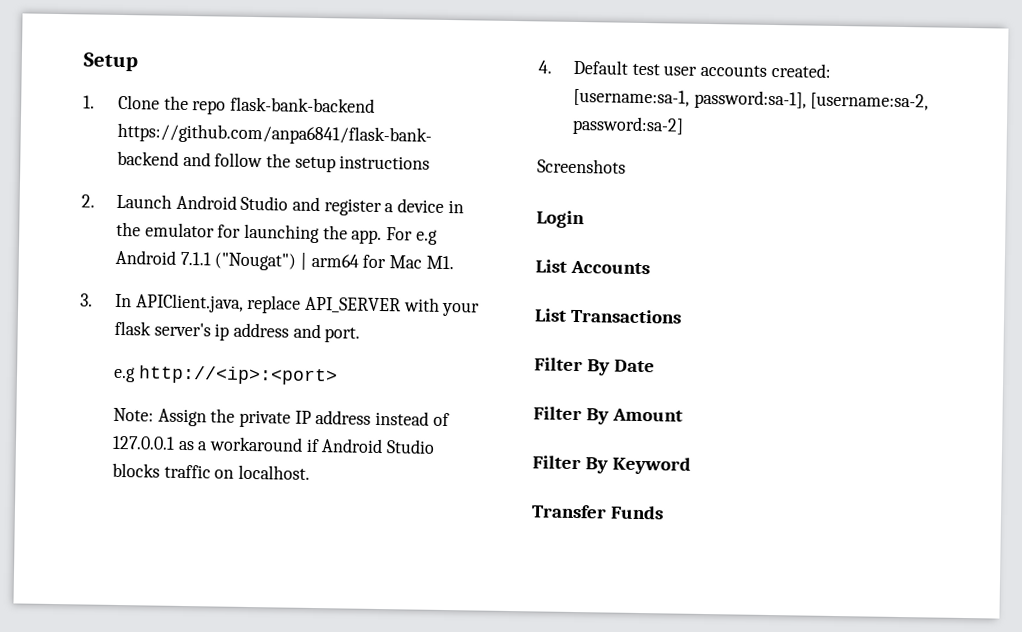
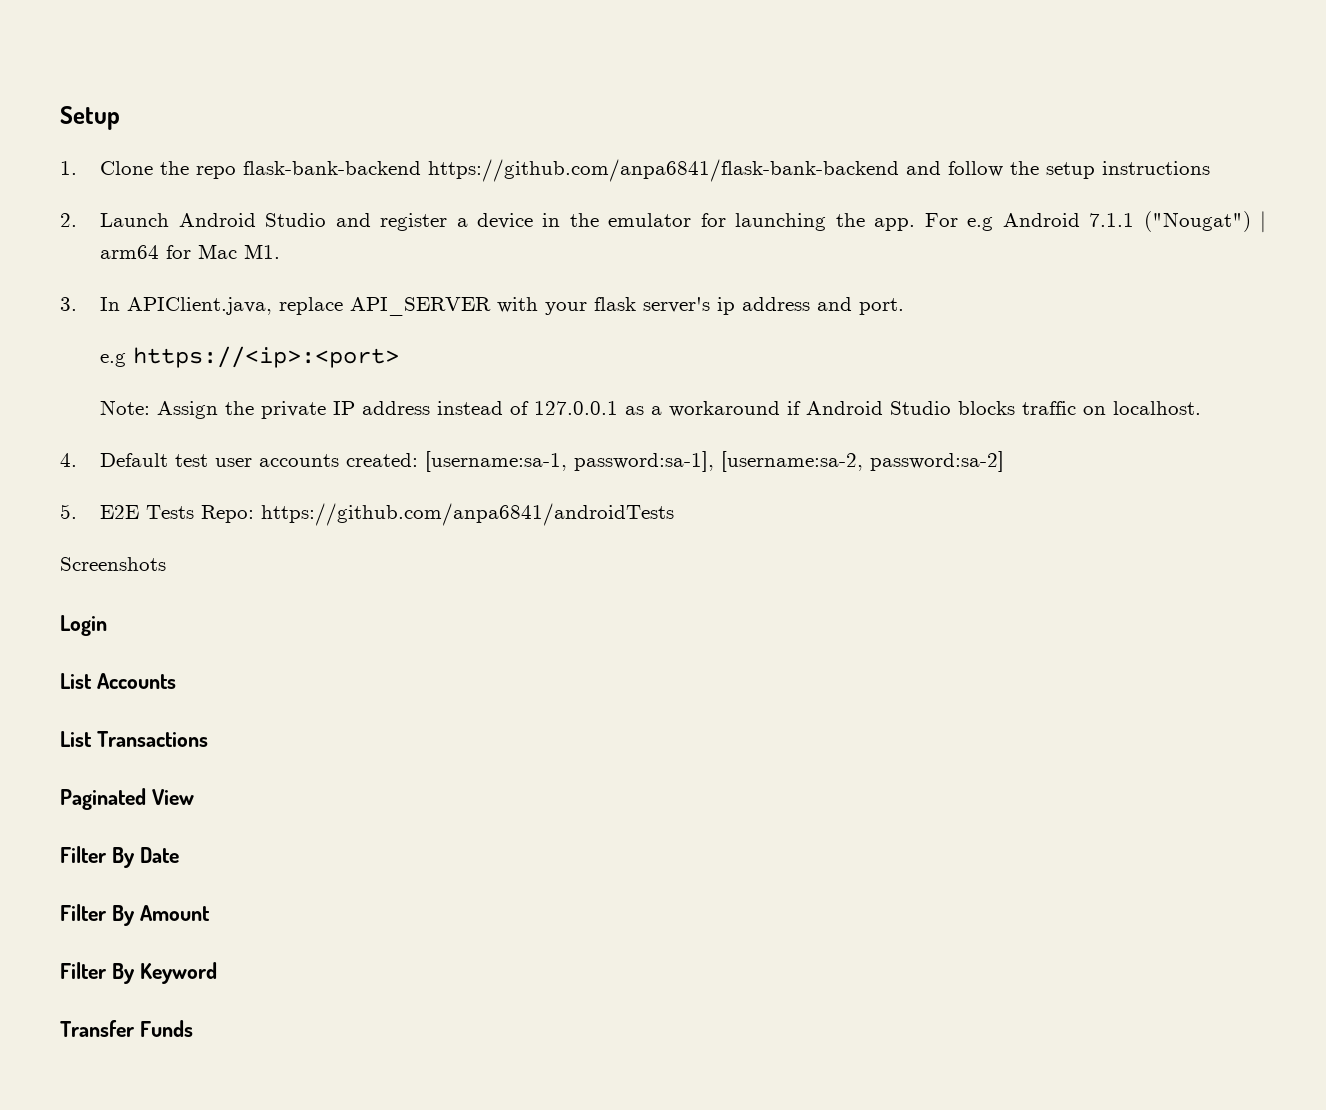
- e.g http://<ip>:<port>
+ e.g https://<ip>:<port>
+ 5. E2E Tests Repo: https://github.com/anpa6841/androidTests
+ Paginated View

